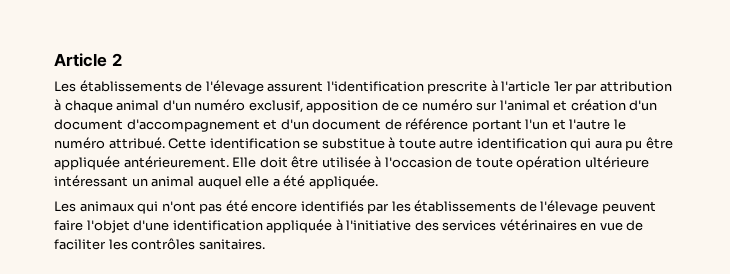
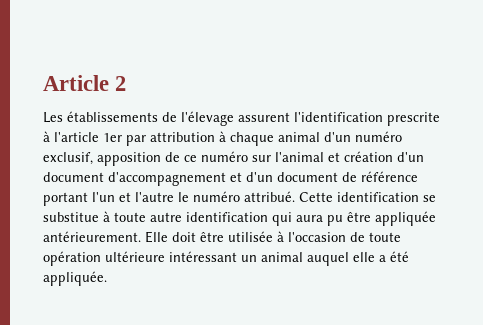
- Les animaux qui n'ont pas été encore identifiés par les établissements de l'élevage peuvent faire l'objet d'une identification appliquée à l'initiative des services vétérinaires en vue de faciliter les contrôles sanitaires.

